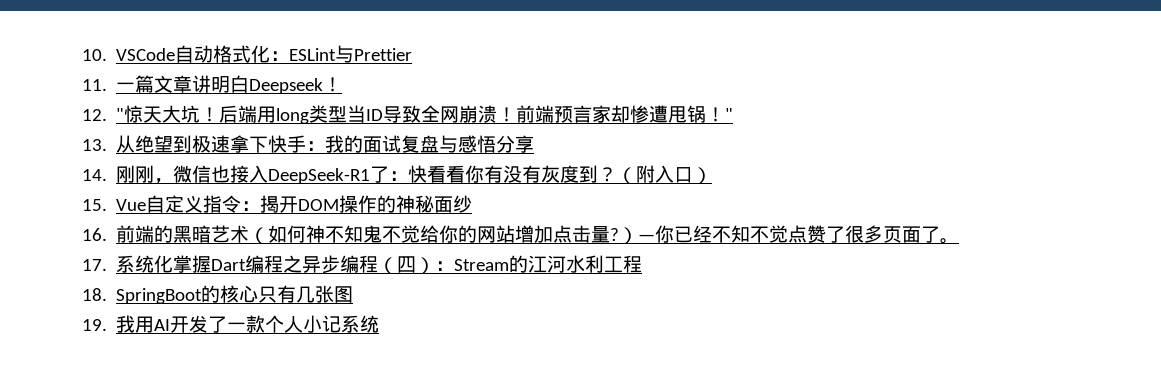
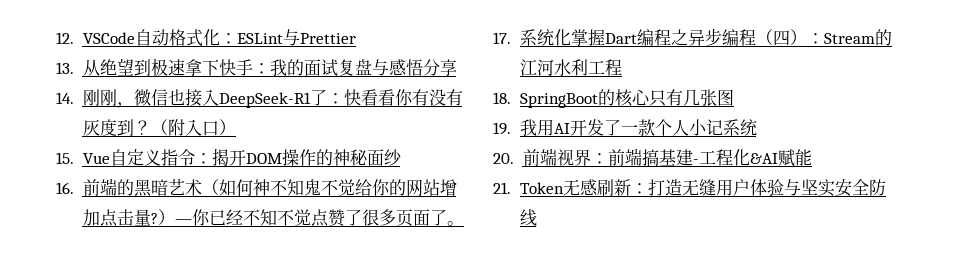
- 10. VSCode自动格式化：ESLint与Prettier
+ 12. VSCode自动格式化：ESLint与Prettier
- 11.一篇文章讲明白Deepseek！
- 12. "惊天大坑！后端用long类型当ID导致全网崩溃！前端预言家却惨遭甩锅！"
+ 20.前端视界：前端搞基建-工程化&AI赋能
+ 21. Token无感刷新：打造无缝用户体验与坚实安全防线

